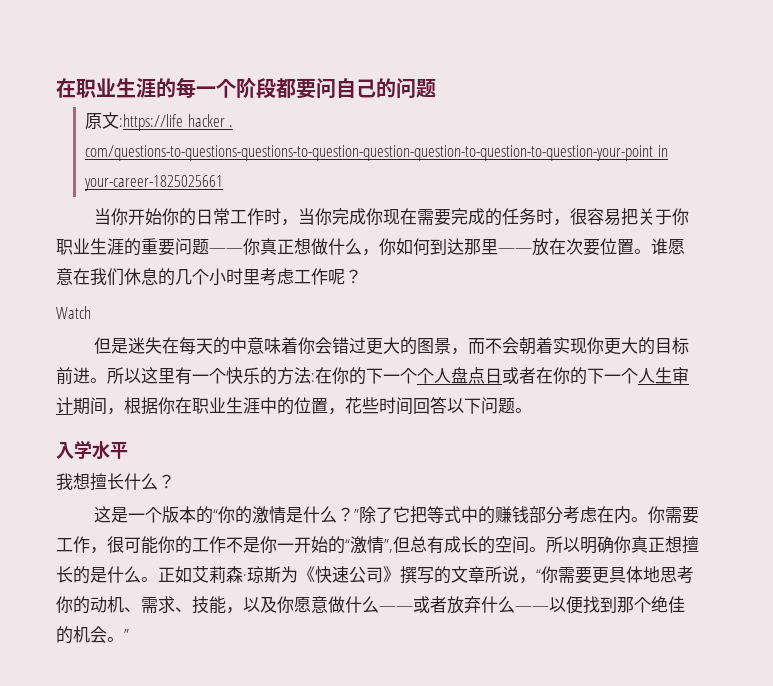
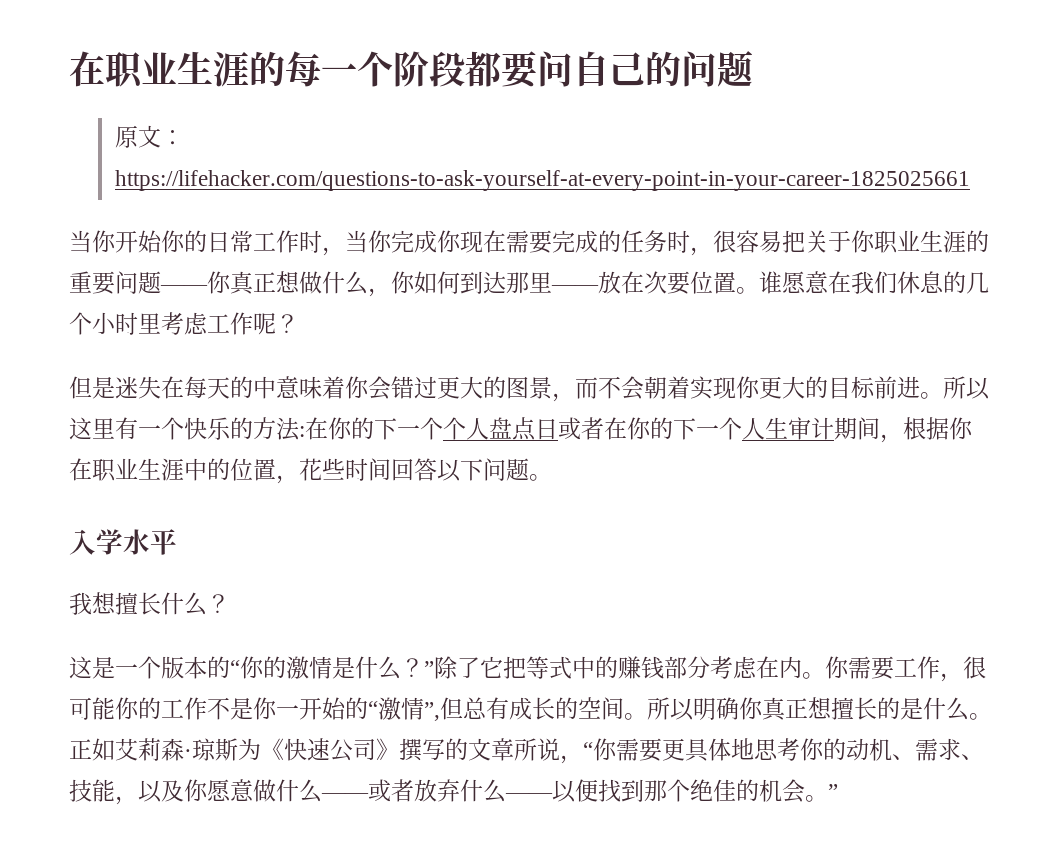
- 原文:https://life hacker . com/questions-to-questions-questions-to-question-question-question-to-question-to-question-your-point in your-career-1825025661
+ 原文：https://lifehacker.com/questions-to-ask-yourself-at-every-point-in-your-career-1825025661
- Watch

